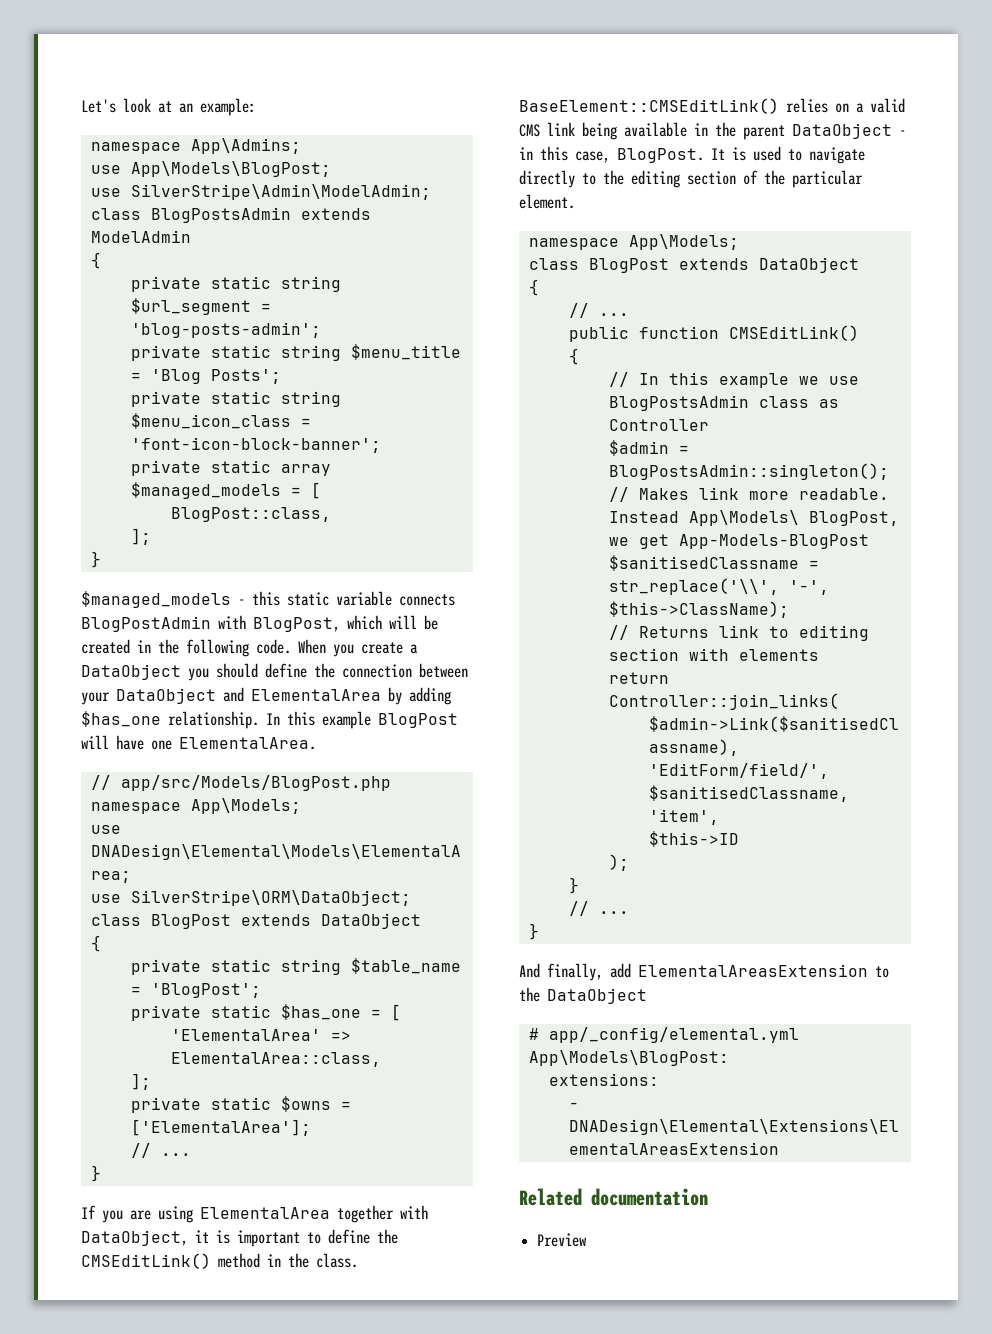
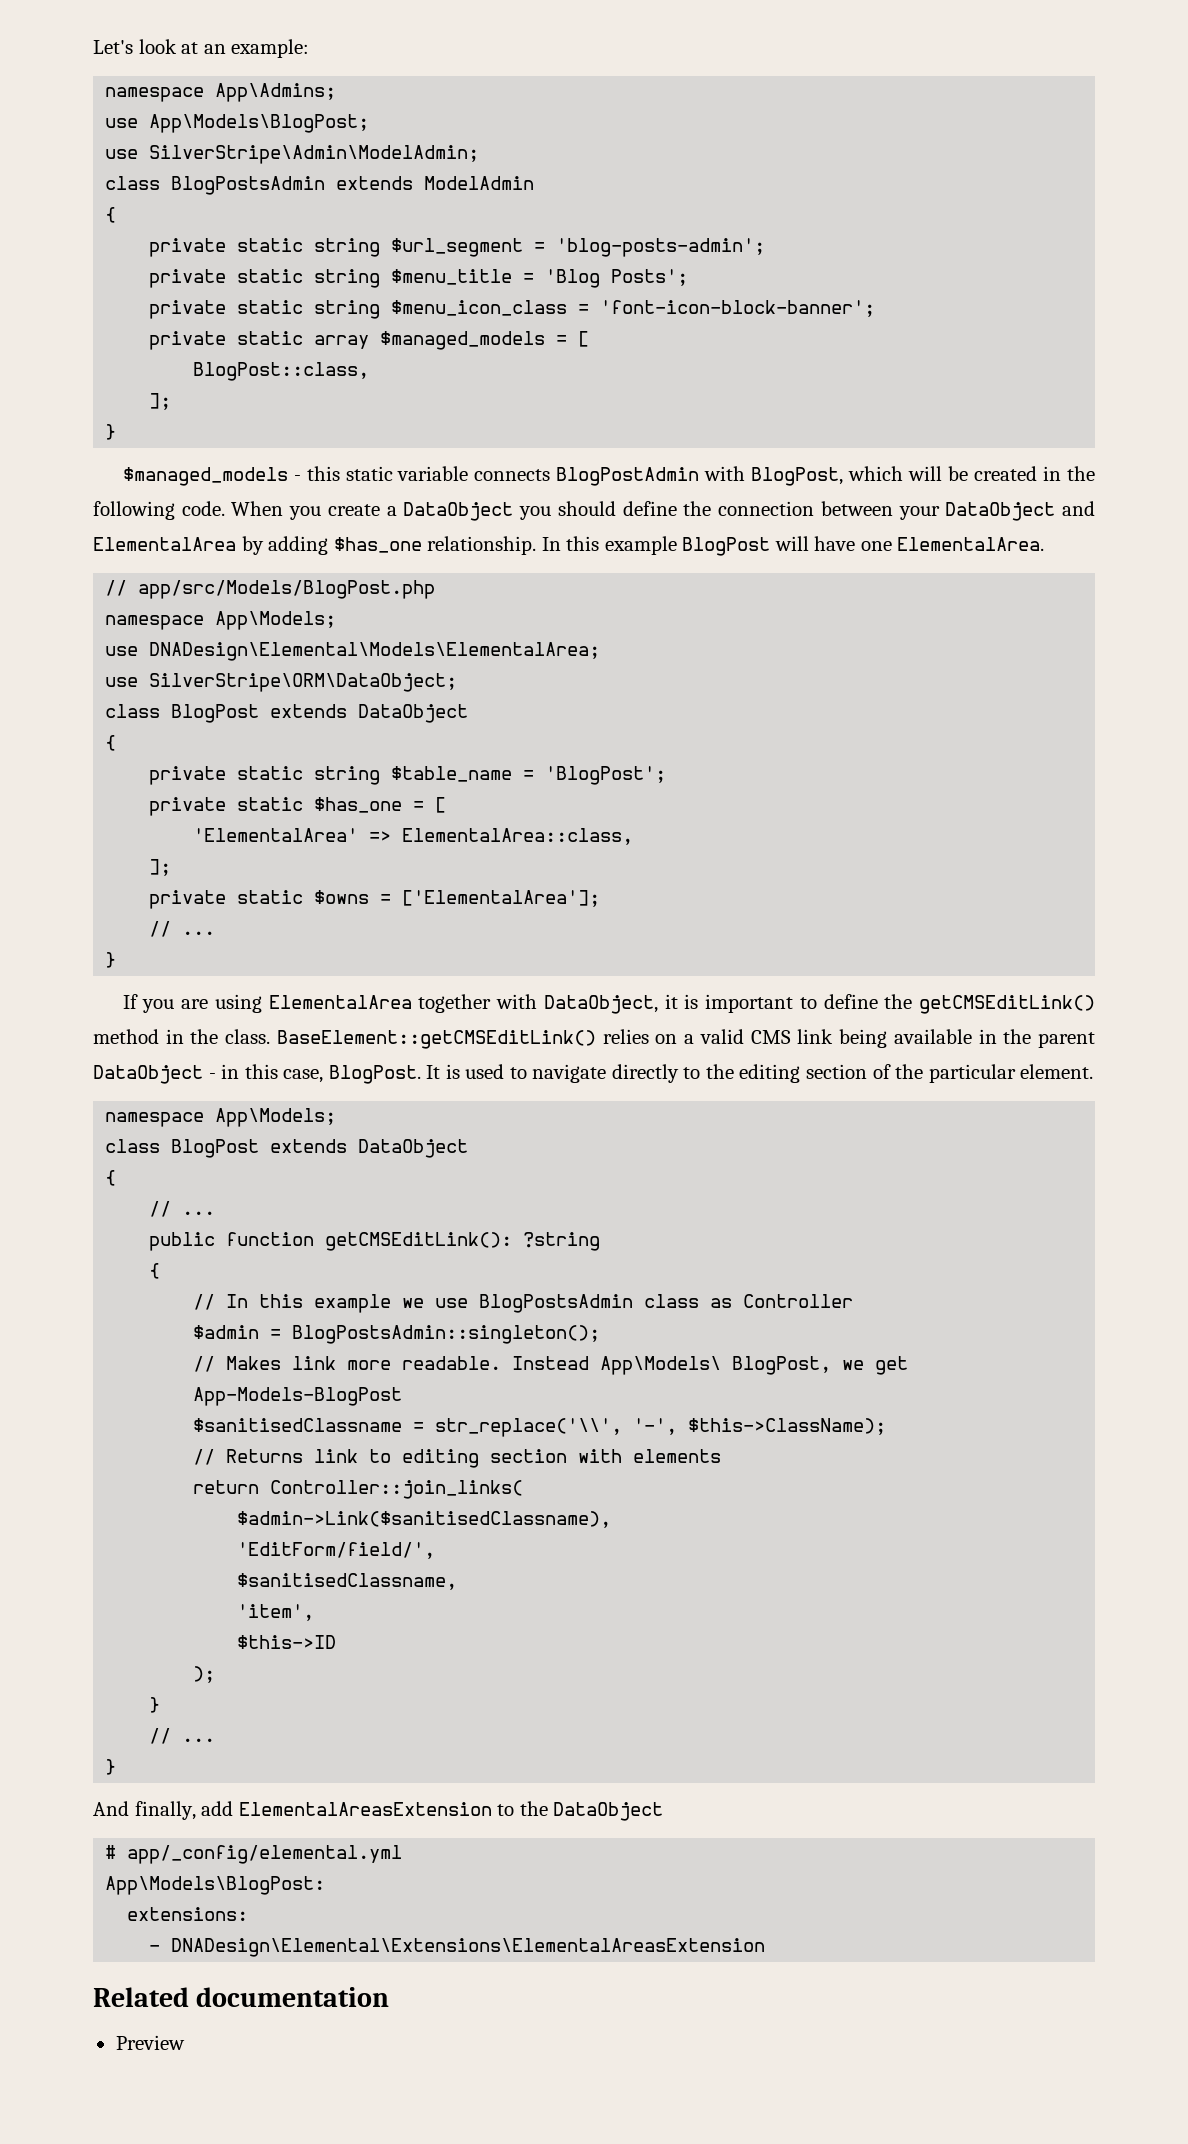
- If you are using ElementalArea together with DataObject, it is important to define the CMSEditLink() method in the class.
+ If you are using ElementalArea together with DataObject, it is important to define the getCMSEditLink() method in the class.
- BaseElement::CMSEditLink() relies on a valid CMS link being available in the parent DataObject - in this case, BlogPost.
+ BaseElement::getCMSEditLink() relies on a valid CMS link being available in the parent DataObject - in this case, BlogPost.
- public function CMSEditLink()
+ public function getCMSEditLink(): ?string

